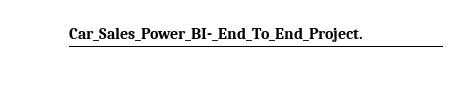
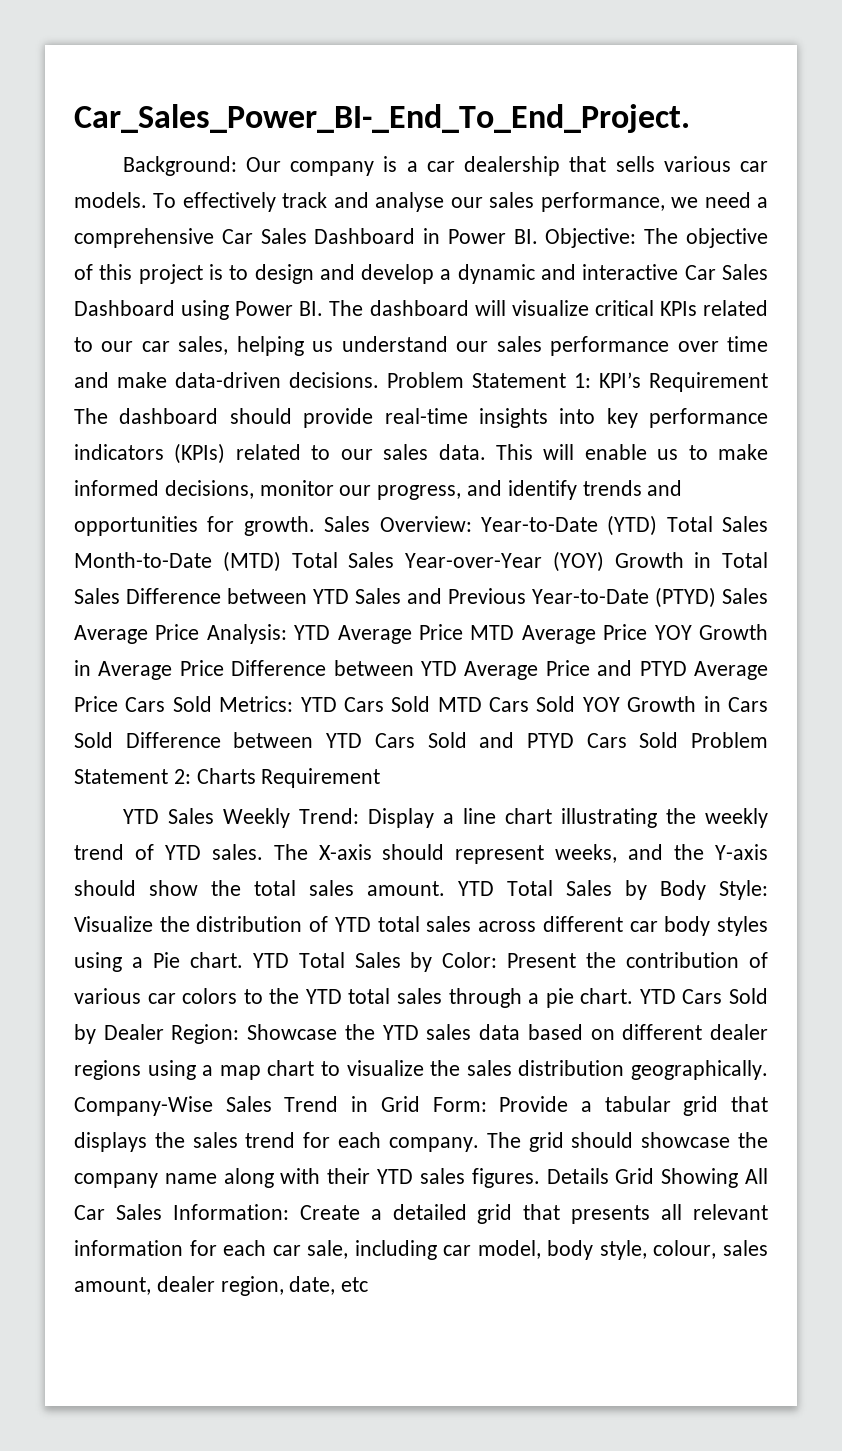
+ Background: Our company is a car dealership that sells various car models. To effectively track and analyse our sales performance, we need a comprehensive Car Sales Dashboard in Power BI. Objective: The objective of this project is to design and develop a dynamic and interactive Car Sales Dashboard using Power BI. The dashboard will visualize critical KPIs related to our car sales, helping us understand our sales performance over time and make data-driven decisions. Problem Statement 1: KPI’s Requirement The dashboard should provide real-time insights into key performance indicators (KPIs) related to our sales data. This will enable us to make informed decisions, monitor our progress, and identify trends and opportunities for growth. Sales Overview: Year-to-Date (YTD) Total Sales Month-to-Date (MTD) Total Sales Year-over-Year (YOY) Growth in Total Sales Difference between YTD Sales and Previous Year-to-Date (PTYD) Sales Average Price Analysis: YTD Average Price MTD Average Price YOY Growth in Average Price Difference between YTD Average Price and PTYD Average Price Cars Sold Metrics: YTD Cars Sold MTD Cars Sold YOY Growth in Cars Sold Difference between YTD Cars Sold and PTYD Cars Sold Problem Statement 2: Charts Requirement
+ YTD Sales Weekly Trend: Display a line chart illustrating the weekly trend of YTD sales. The X-axis should represent weeks, and the Y-axis should show the total sales amount. YTD Total Sales by Body Style: Visualize the distribution of YTD total sales across different car body styles using a Pie chart. YTD Total Sales by Color: Present the contribution of various car colors to the YTD total sales through a pie chart. YTD Cars Sold by Dealer Region: Showcase the YTD sales data based on different dealer regions using a map chart to visualize the sales distribution geographically. Company-Wise Sales Trend in Grid Form: Provide a tabular grid that displays the sales trend for each company. The grid should showcase the company name along with their YTD sales figures. Details Grid Showing All Car Sales Information: Create a detailed grid that presents all relevant information for each car sale, including car model, body style, colour, sales amount, dealer region, date, etc

